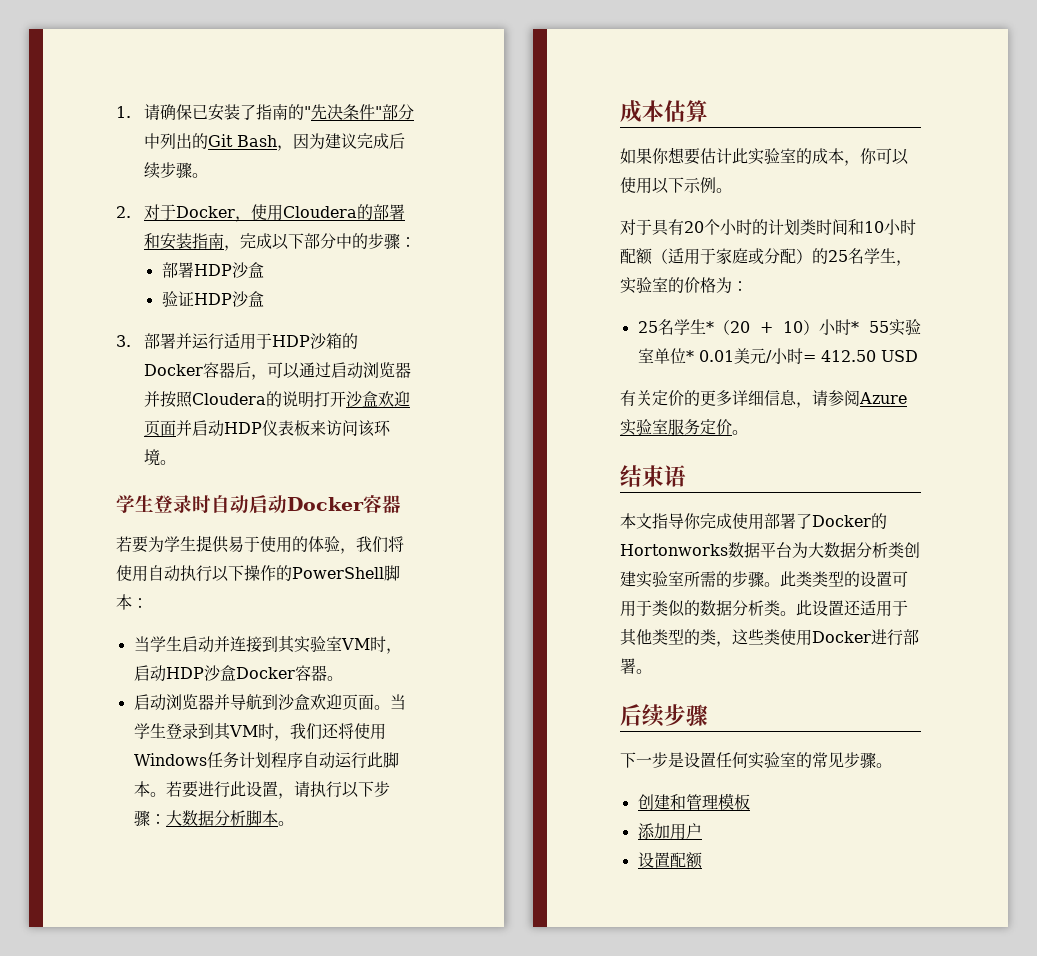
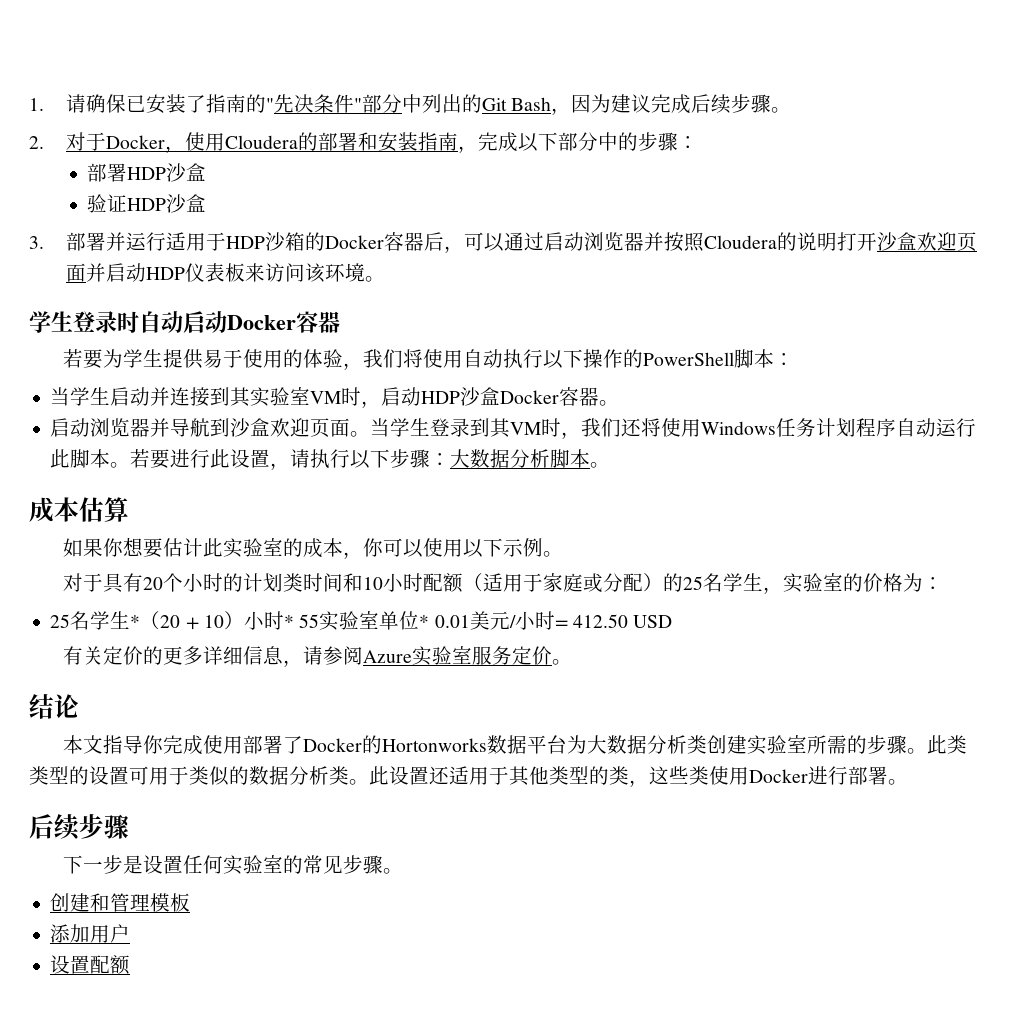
- 结束语
+ 结论

